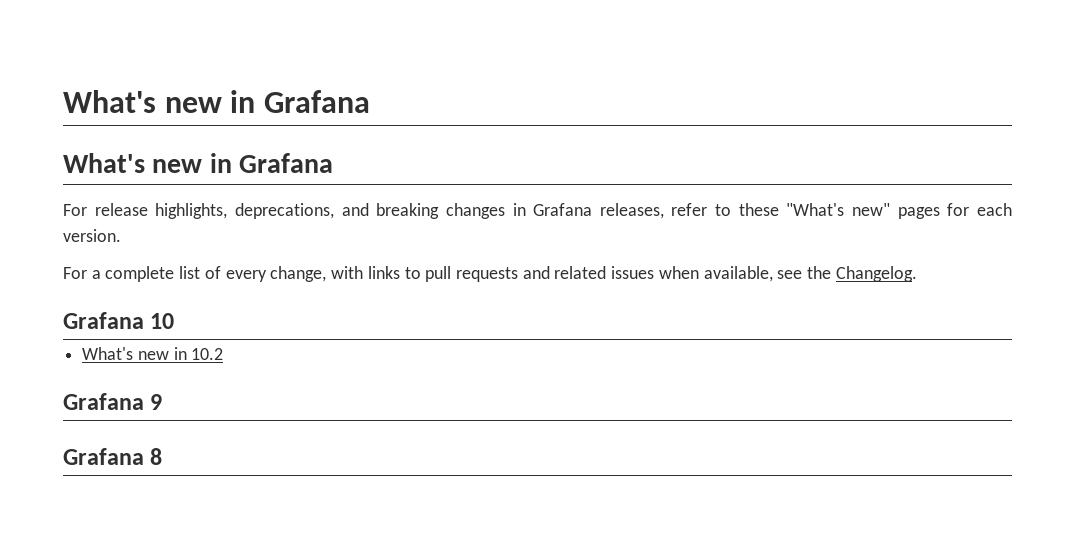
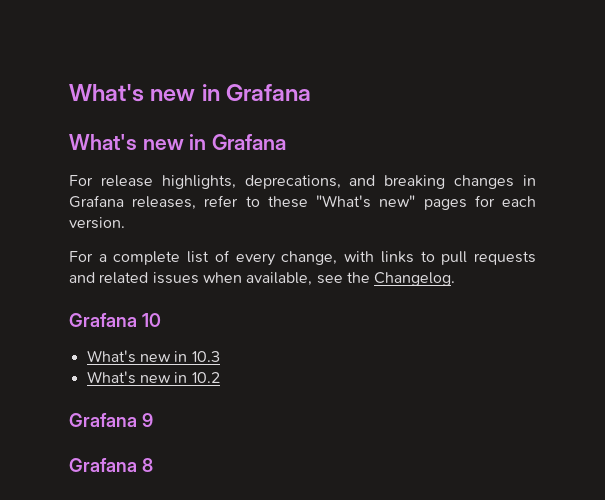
+ What's new in 10.3

